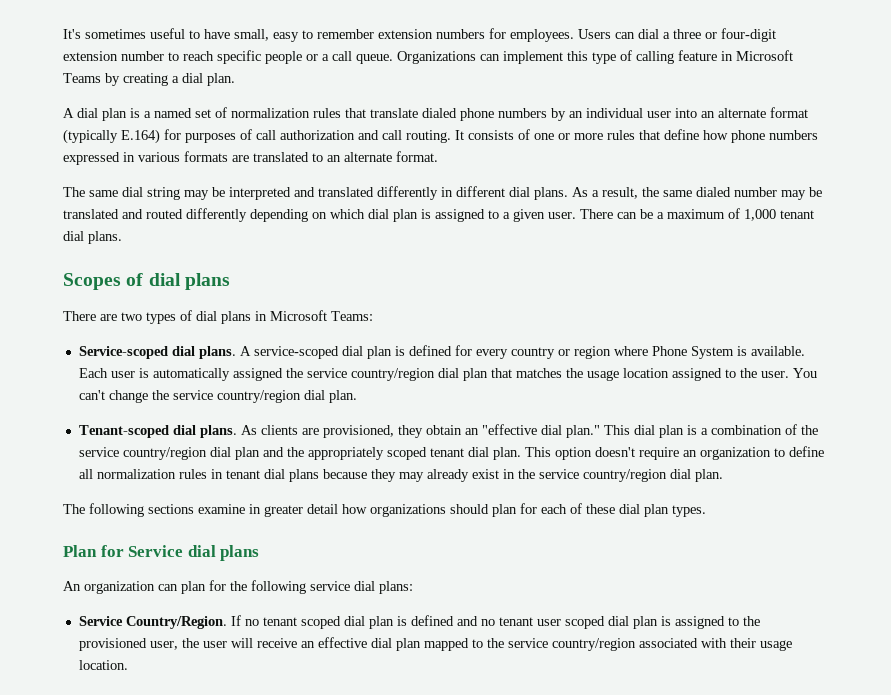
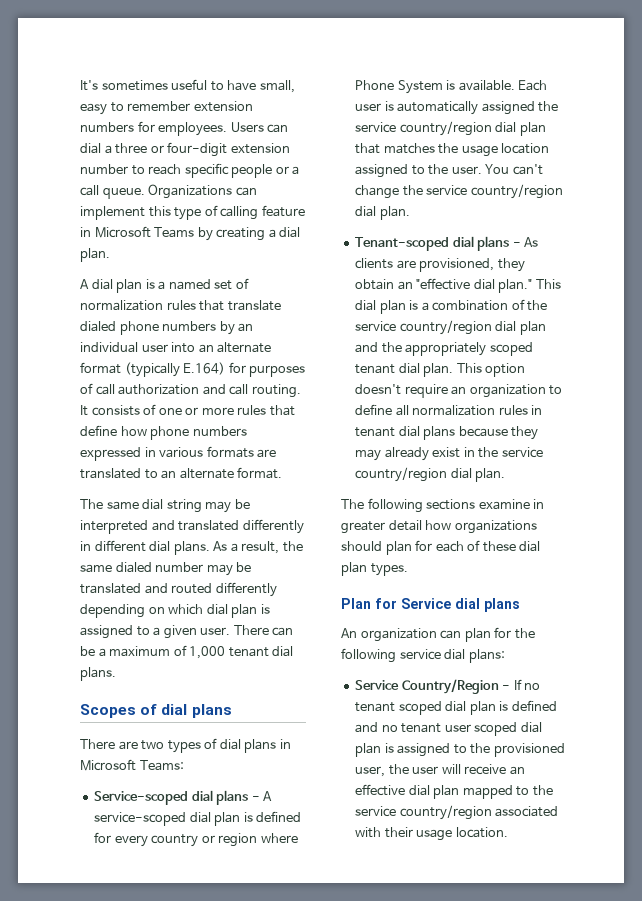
- Service-scoped dial plans. A service-scoped dial plan is defined for every country or region where Phone System is available.
+ Service-scoped dial plans - A service-scoped dial plan is defined for every country or region where Phone System is available.
- Tenant-scoped dial plans. As clients are provisioned, they obtain an "effective dial plan."
+ Tenant-scoped dial plans - As clients are provisioned, they obtain an "effective dial plan."
- Service Country/Region. If no tenant scoped dial plan is defined and no tenant user scoped dial plan is assigned to the provisioned user, the user will receive an effective dial plan mapped to the service country/region associated with their usage location.
+ Service Country/Region - If no tenant scoped dial plan is defined and no tenant user scoped dial plan is assigned to the provisioned user, the user will receive an effective dial plan mapped to the service country/region associated with their usage location.

